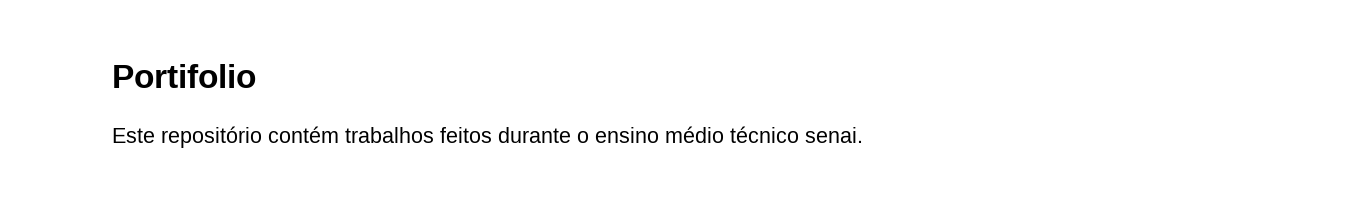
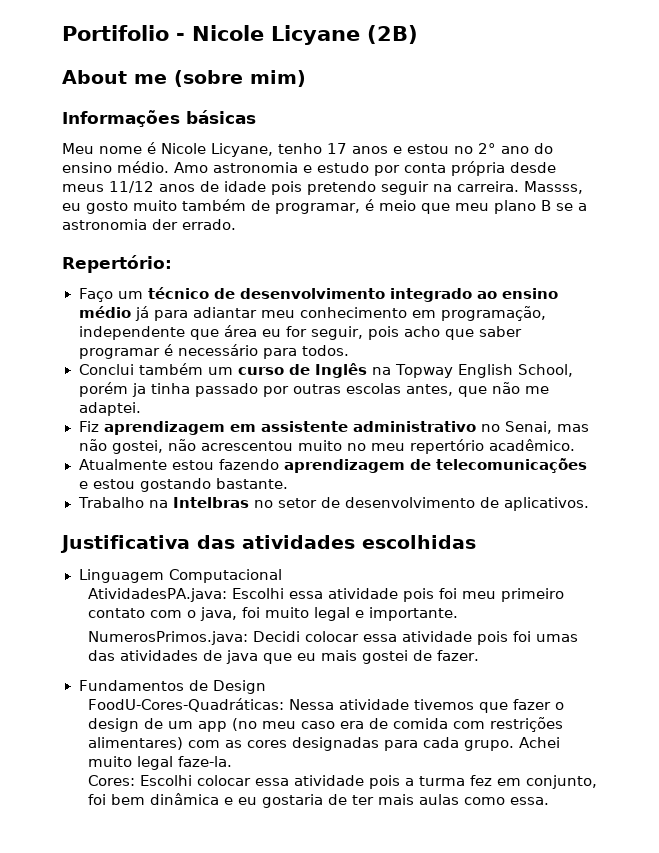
- Portifolio
- Este repositório contém trabalhos feitos durante o ensino médio técnico senai.
+ Portifolio - Nicole Licyane (2B)
+ About me (sobre mim)
+ Informações básicas
+ Meu nome é Nicole Licyane, tenho 17 anos e estou no 2° ano do ensino médio. Amo astronomia e estudo por conta própria desde meus 11/12 anos de idade pois pretendo seguir na carreira. Massss, eu gosto muito também de programar, é meio que meu plano B se a astronomia der errado.
+ Repertório:
+ Faço um técnico de desenvolvimento integrado ao ensino médio já para adiantar meu conhecimento em programação, independente que área eu for seguir, pois acho que saber programar é necessário para todos.
+ Conclui também um curso de Inglês na Topway English School, porém ja tinha passado por outras escolas antes, que não me adaptei.
+ Fiz aprendizagem em assistente administrativo no Senai, mas não gostei, não acrescentou muito no meu repertório acadêmico.
+ Atualmente estou fazendo aprendizagem de telecomunicações e estou gostando bastante.
+ Trabalho na Intelbras no setor de desenvolvimento de aplicativos.
+ Justificativa das atividades escolhidas
+ Linguagem Computacional
+ AtividadesPA.java: Escolhi essa atividade pois foi meu primeiro contato com o java, foi muito legal e importante.
+ NumerosPrimos.java: Decidi colocar essa atividade pois foi umas das atividades de java que eu mais gostei de fazer.
+ Fundamentos de Design
+ FoodU-Cores-Quadráticas: Nessa atividade tivemos que fazer o design de um app (no meu caso era de comida com restrições alimentares) com as cores designadas para cada grupo. Achei muito legal faze-la.
+ Cores: Escolhi colocar essa atividade pois a turma fez em conjunto, foi bem dinâmica e eu gostaria de ter mais aulas como essa.

